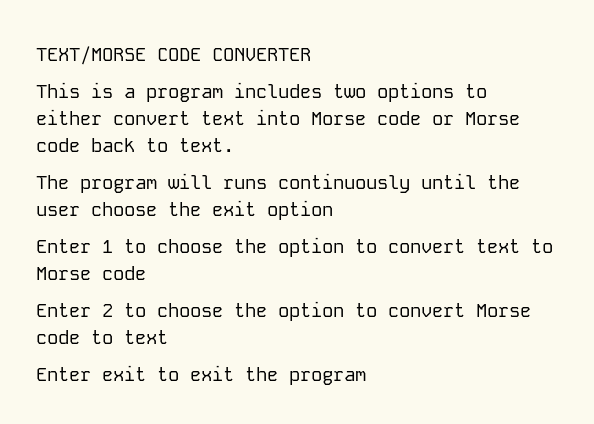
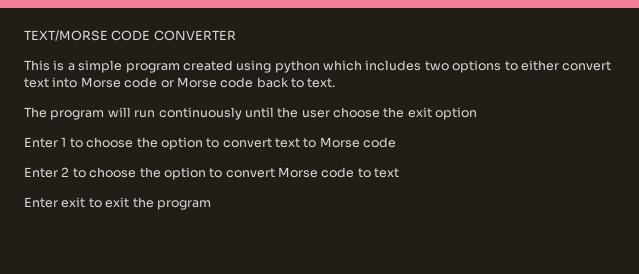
- This is a program includes two options to either convert text into Morse code or Morse code back to text.
+ This is a simple program created using python which includes two options to either convert text into Morse code or Morse code back to text.
- The program will runs continuously until the user choose the exit option
+ The program will run continuously until the user choose the exit option

